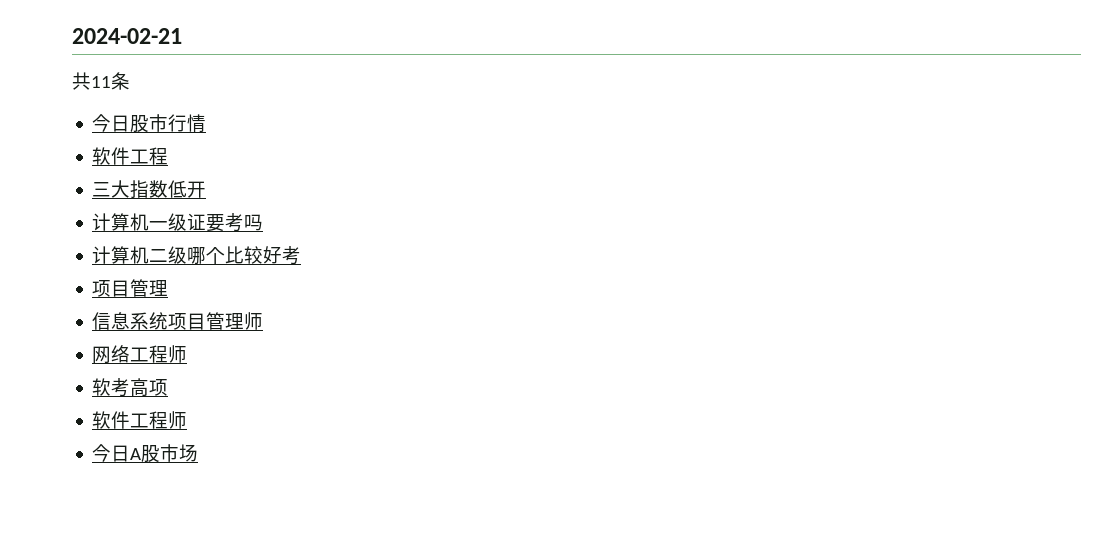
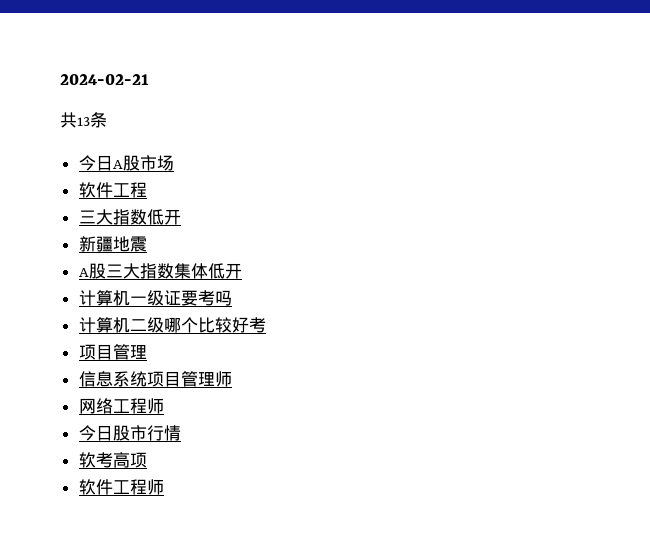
- 共11条
+ 共13条
- 今日股市行情
+ 今日A股市场
+ 新疆地震
+ A股三大指数集体低开
+ 今日股市行情
- 今日A股市场

